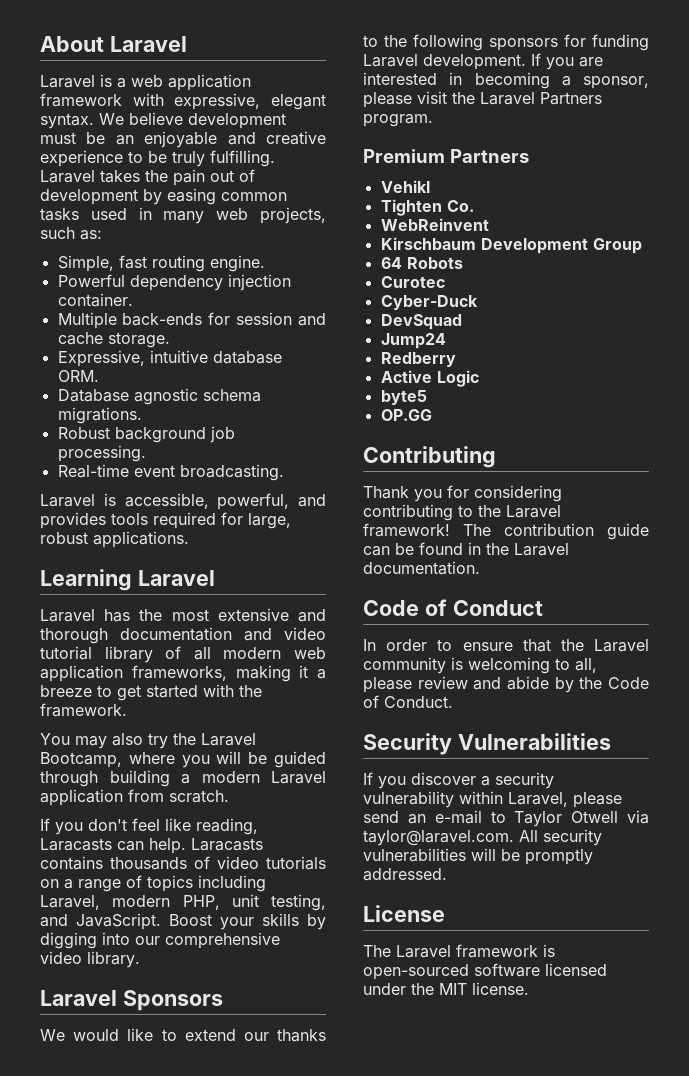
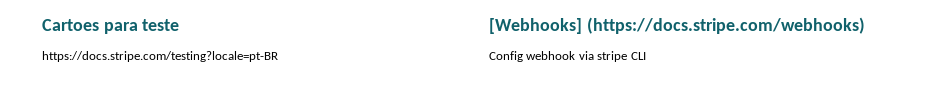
- About Laravel
- Laravel is a web application framework with expressive, elegant syntax. We believe development must be an enjoyable and creative experience to be truly fulfilling. Laravel takes the pain out of development by easing common tasks used in many web projects, such as:
- Simple, fast routing engine.
- Powerful dependency injection container.
- Multiple back-ends for session and cache storage.
- Expressive, intuitive database ORM.
- Database agnostic schema migrations.
- Robust background job processing.
- Real-time event broadcasting.
- Laravel is accessible, powerful, and provides tools required for large, robust applications.
- Learning Laravel
- Laravel has the most extensive and thorough documentation and video tutorial library of all modern web application frameworks, making it a breeze to get started with the framework.
- You may also try the Laravel Bootcamp, where you will be guided through building a modern Laravel application from scratch.
- If you don't feel like reading, Laracasts can help. Laracasts contains thousands of video tutorials on a range of topics including Laravel, modern PHP, unit testing, and JavaScript. Boost your skills by digging into our comprehensive video library.
- Laravel Sponsors
- We would like to extend our thanks to the following sponsors for funding Laravel development. If you are interested in becoming a sponsor, please visit the Laravel Partners program.
- Premium Partners
- Vehikl
- Tighten Co.
- WebReinvent
- Kirschbaum Development Group
- 64 Robots
- Curotec
- Cyber-Duck
- DevSquad
- Jump24
- Redberry
- Active Logic
- byte5
- OP.GG
- Contributing
- Thank you for considering contributing to the Laravel framework! The contribution guide can be found in the Laravel documentation.
- Code of Conduct
- In order to ensure that the Laravel community is welcoming to all, please review and abide by the Code of Conduct.
- Security Vulnerabilities
- If you discover a security vulnerability within Laravel, please send an e-mail to Taylor Otwell via taylor@laravel.com. All security vulnerabilities will be promptly addressed.
- License
- The Laravel framework is open-sourced software licensed under the MIT license.
+ Cartoes para teste
+ https://docs.stripe.com/testing?locale=pt-BR
+ [Webhooks] (https://docs.stripe.com/webhooks)
+ Config webhook via stripe CLI

